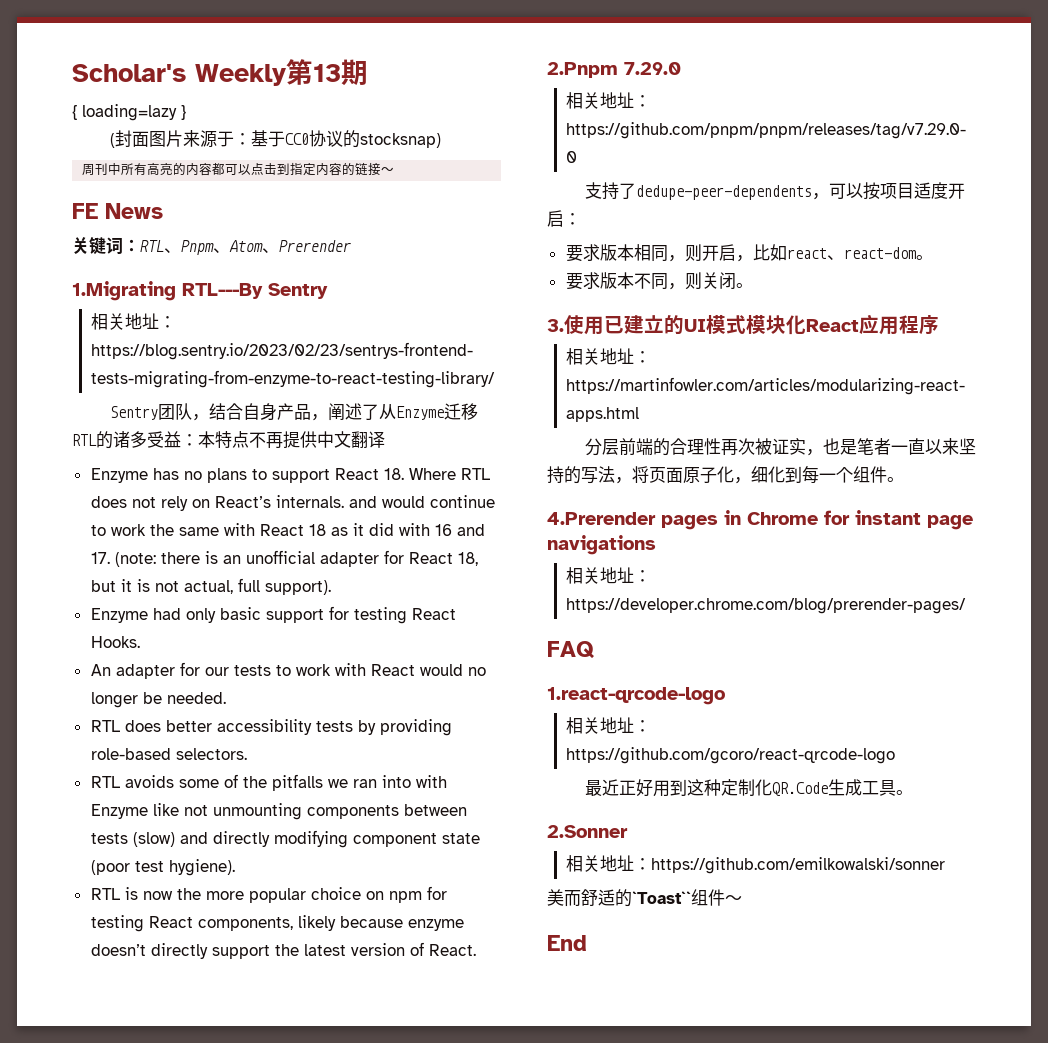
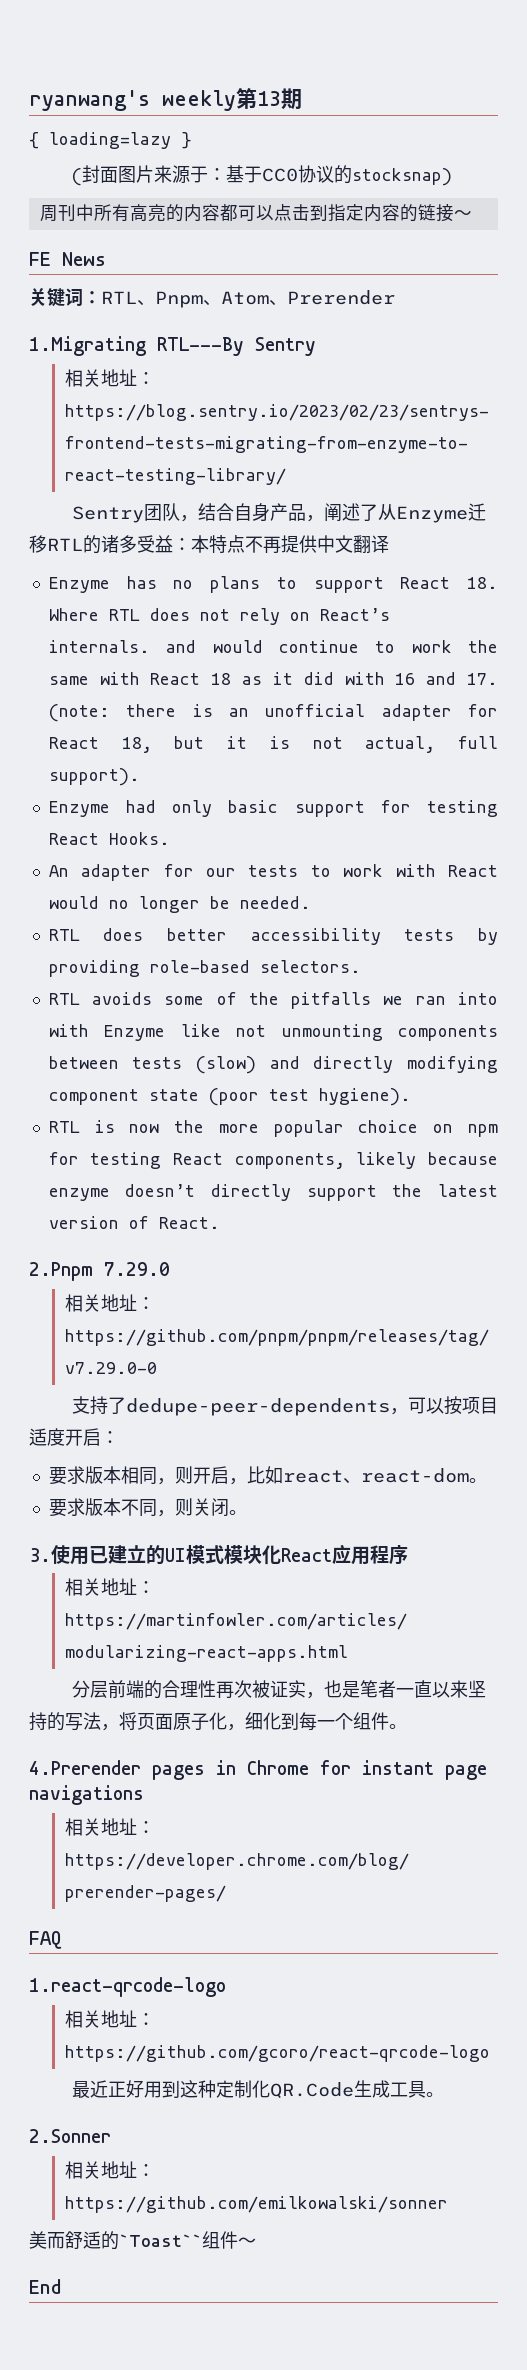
- Scholar's Weekly第13期
+ ryanwang's weekly第13期

